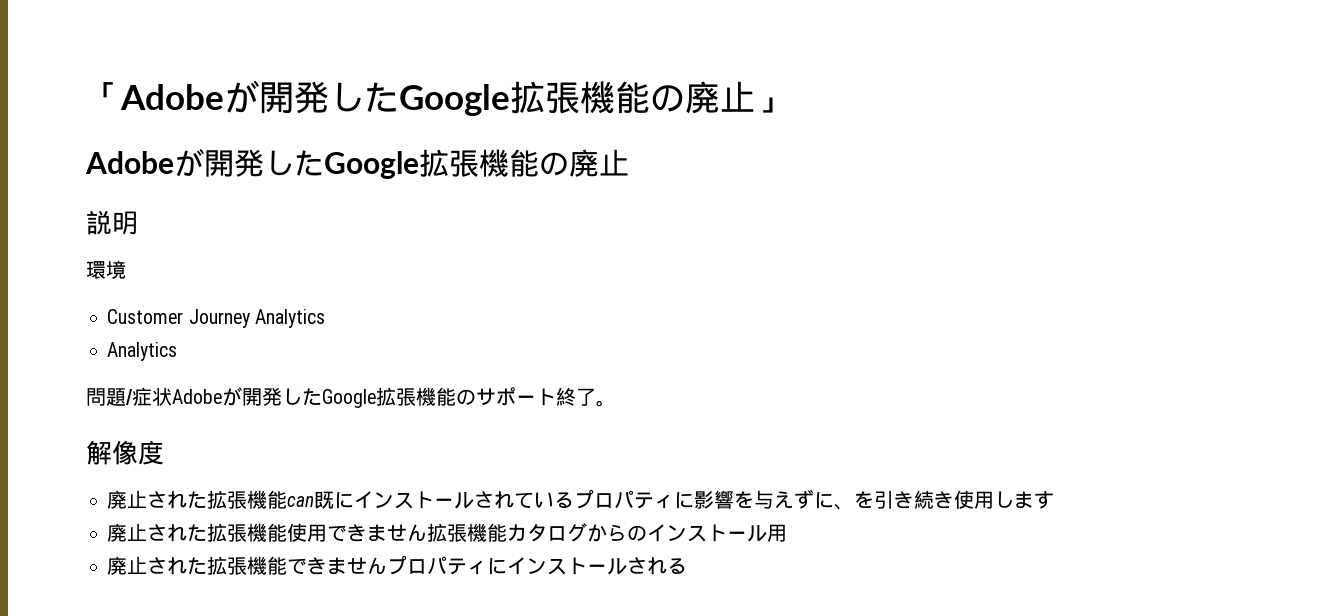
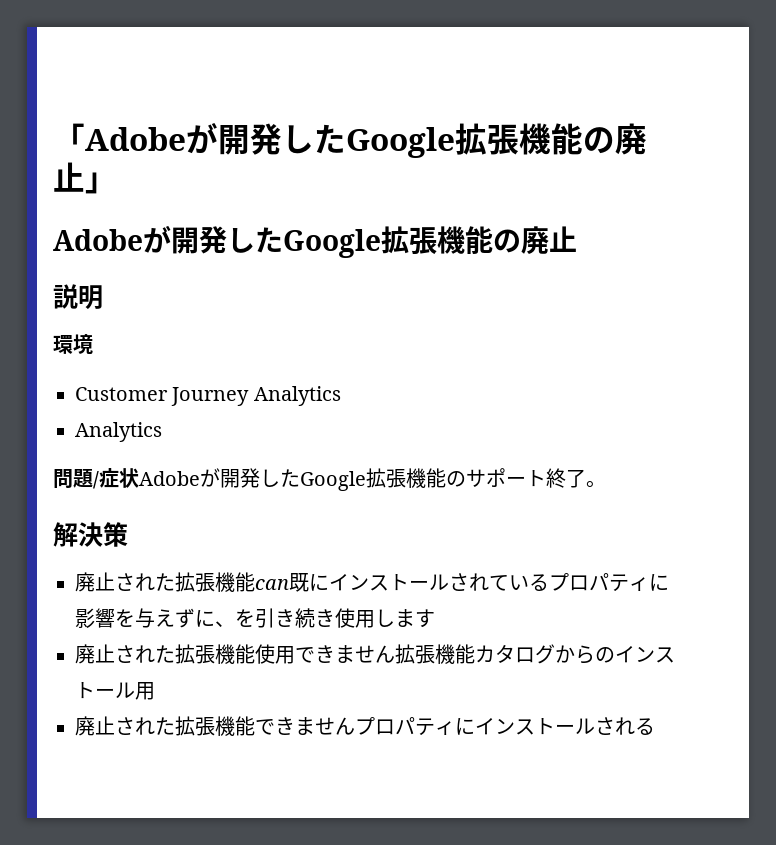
- 解像度
+ 解決策

